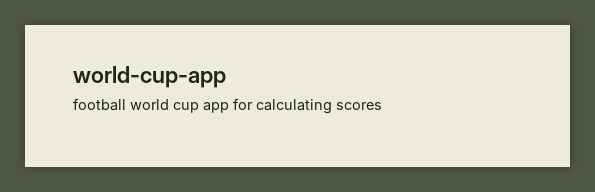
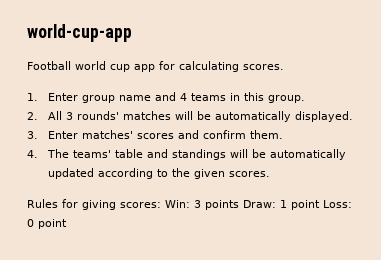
- football world cup app for calculating scores
+ Football world cup app for calculating scores.
+ 1. Enter group name and 4 teams in this group.
+ 2. All 3 rounds' matches will be automatically displayed.
+ 3. Enter matches' scores and confirm them.
+ 4. The teams' table and standings will be automatically updated according to the given scores.
+ Rules for giving scores: Win: 3 points Draw: 1 point Loss: 0 point

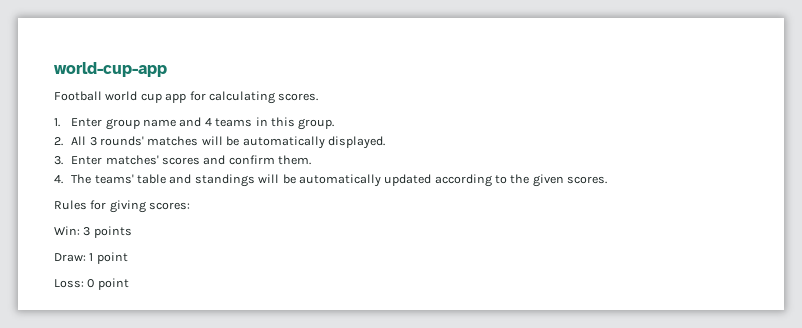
- Rules for giving scores: Win: 3 points Draw: 1 point Loss: 0 point
+ Rules for giving scores:
+ Win: 3 points
+ Draw: 1 point
+ Loss: 0 point

